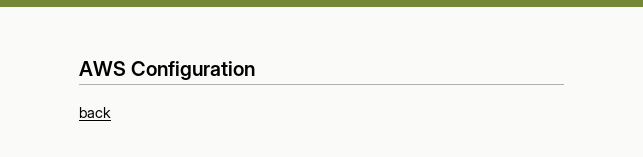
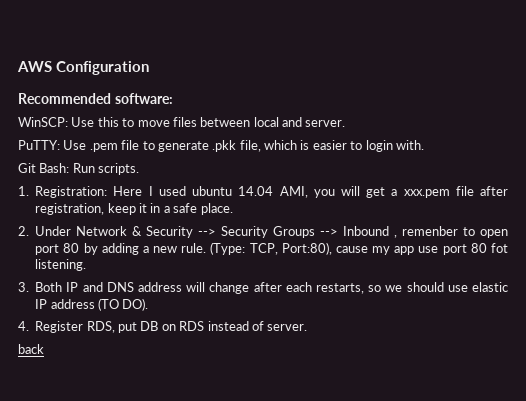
+ Recommended software:
+ WinSCP: Use this to move files between local and server.
+ PuTTY: Use .pem file to generate .pkk file, which is easier to login with.
+ Git Bash: Run scripts.
+ 1. Registration: Here I used ubuntu 14.04 AMI, you will get a xxx.pem file after registration, keep it in a safe place.
+ 2. Under Network & Security --> Security Groups --> Inbound , remenber to open port 80 by adding a new rule. (Type: TCP, Port:80), cause my app use port 80 fot listening.
+ 3. Both IP and DNS address will change after each restarts, so we should use elastic IP address (TO DO).
+ 4. Register RDS, put DB on RDS instead of server.

